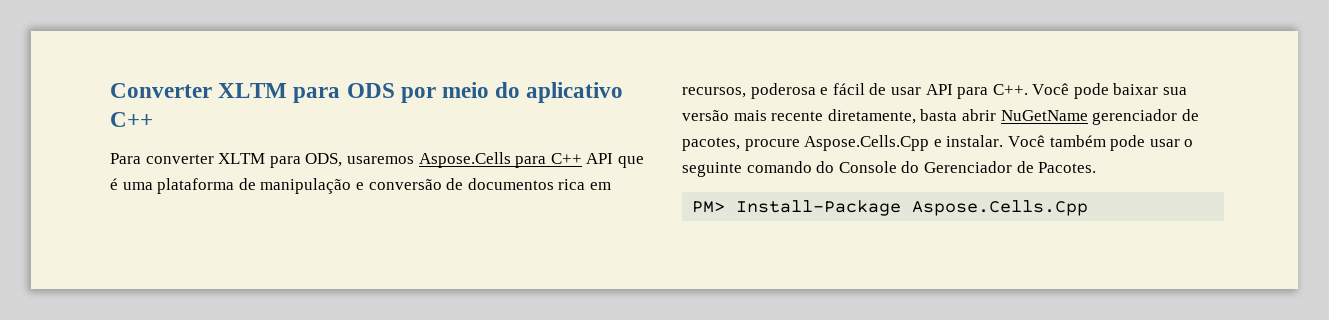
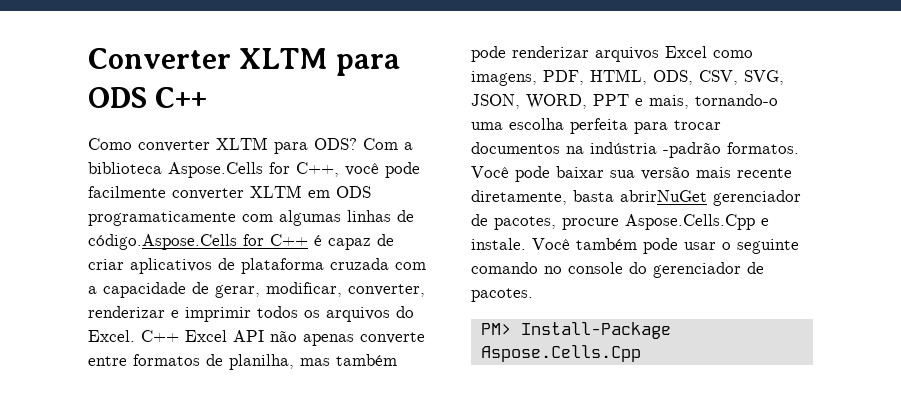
- Converter XLTM para ODS por meio do aplicativo C++
+ Converter XLTM para ODS C++
- Para converter XLTM para ODS, usaremos Aspose.Cells para C++ API que é uma plataforma de manipulação e conversão de documentos rica em recursos, poderosa e fácil de usar API para C++. Você pode baixar sua versão mais recente diretamente, basta abrir NuGetName gerenciador de pacotes, procure Aspose.Cells.Cpp e instalar.
+ Como converter XLTM para ODS? Com a biblioteca Aspose.Cells for C++, você pode facilmente converter XLTM em ODS programaticamente com algumas linhas de código.Aspose.Cells for C++ é capaz de criar aplicativos de plataforma cruzada com a capacidade de gerar, modificar, converter, renderizar e imprimir todos os arquivos do Excel. C++ Excel API não apenas converte entre formatos de planilha, mas também pode renderizar arquivos Excel como imagens, PDF, HTML, ODS, CSV, SVG, JSON, WORD, PPT e mais, tornando-o uma escolha perfeita para trocar documentos na indústria -padrão formatos. Você pode baixar sua versão mais recente diretamente, basta abrirNuGet gerenciador de pacotes, procure Aspose.Cells.Cpp e instale.
- Você também pode usar o seguinte comando do Console do Gerenciador de Pacotes.
+ Você também pode usar o seguinte comando no console do gerenciador de pacotes.

